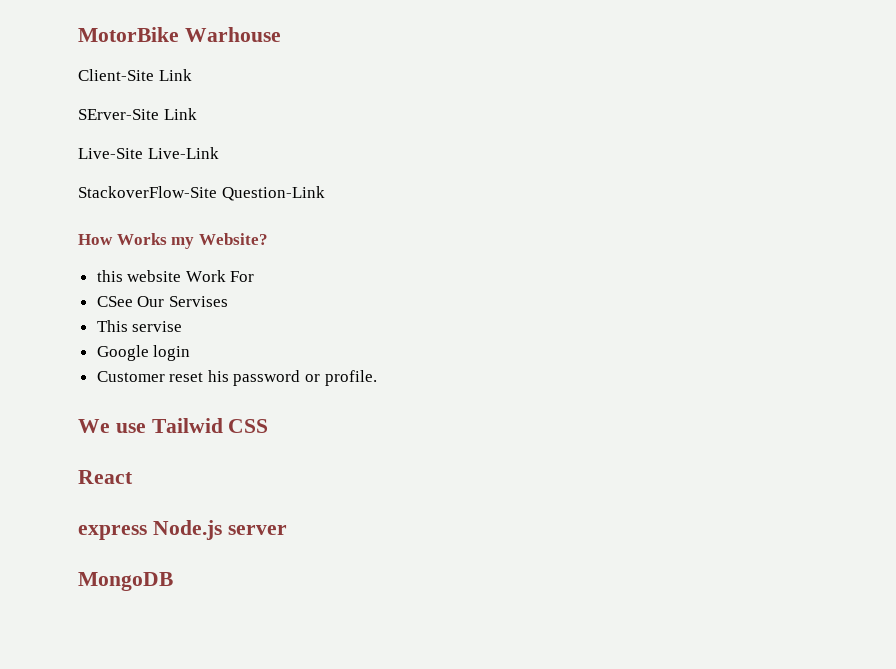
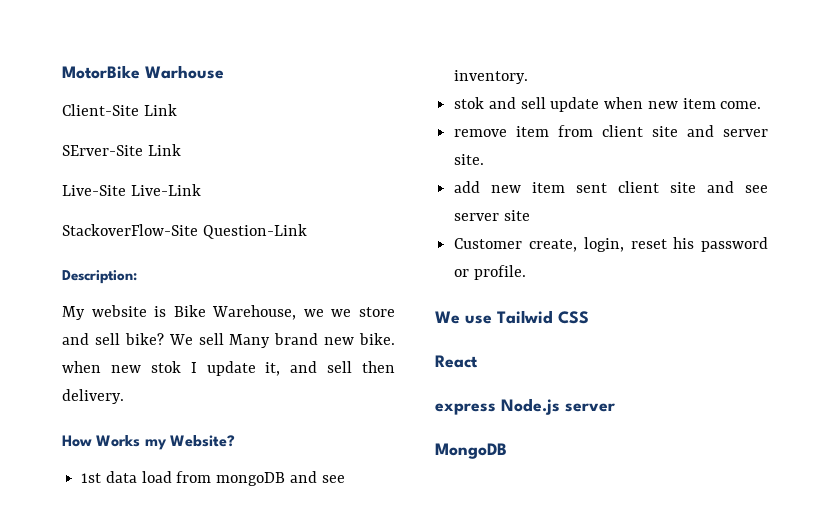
+ Description:
+ My website is Bike Warehouse, we we store and sell bike? We sell Many brand new bike. when new stok I update it, and sell then delivery.
  How Works my Website?
- this website Work For
- CSee Our Servises
- This servise
- Google login
+ 1st data load from mongoDB and see inventory.
+ stok and sell update when new item come.
+ remove item from client site and server site.
+ add new item sent client site and see server site
- Customer reset his password or profile.
+ Customer create, login, reset his password or profile.

